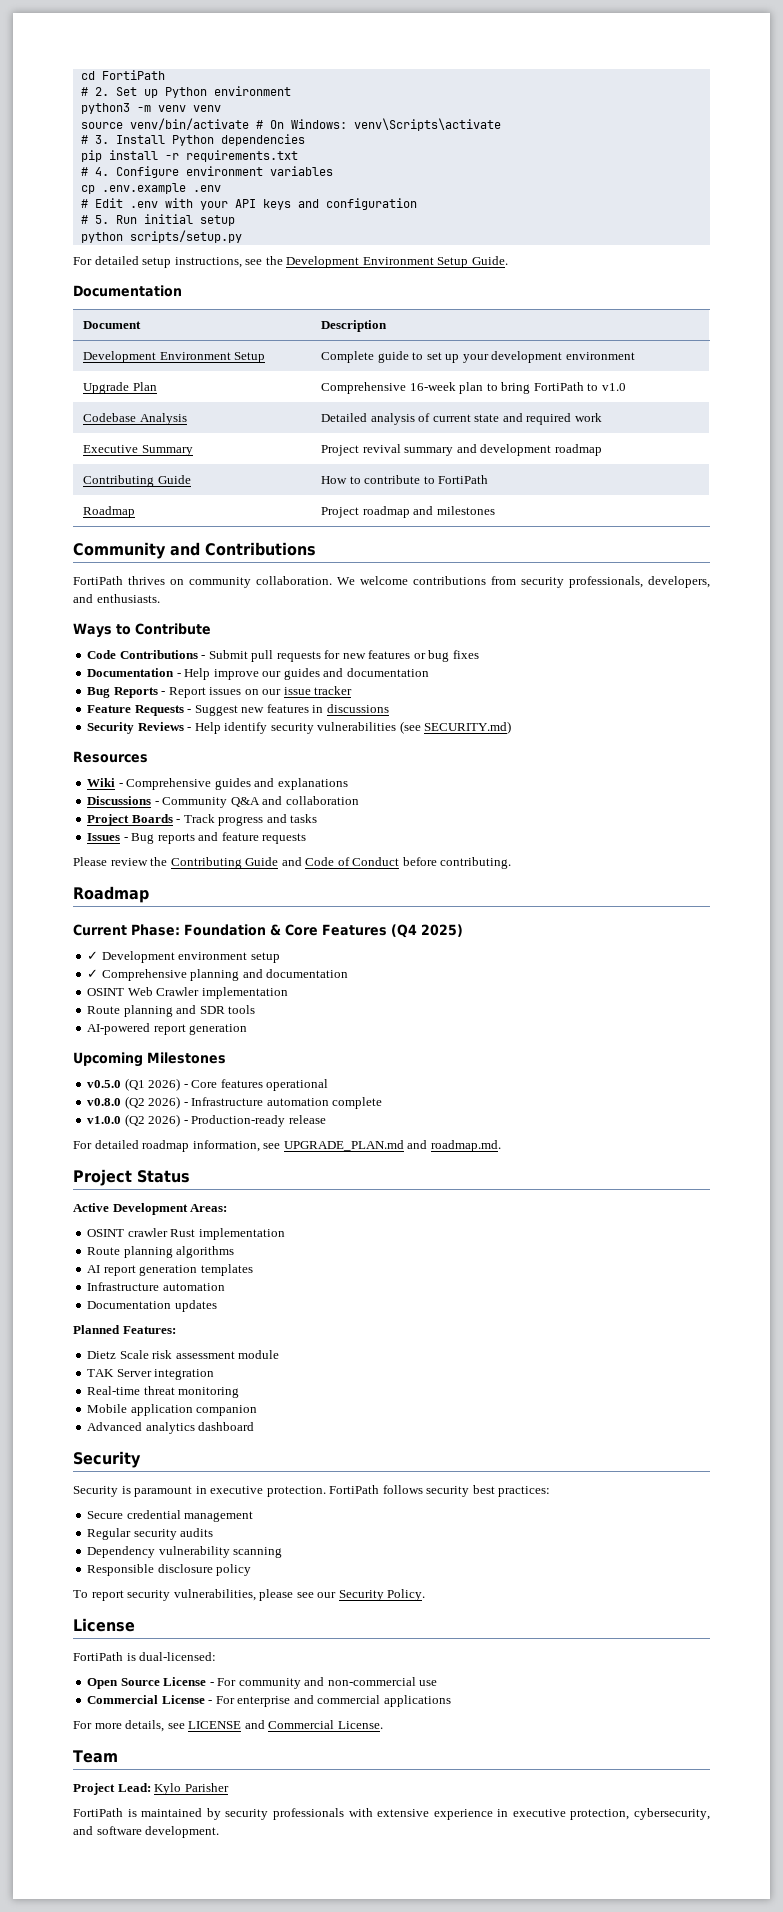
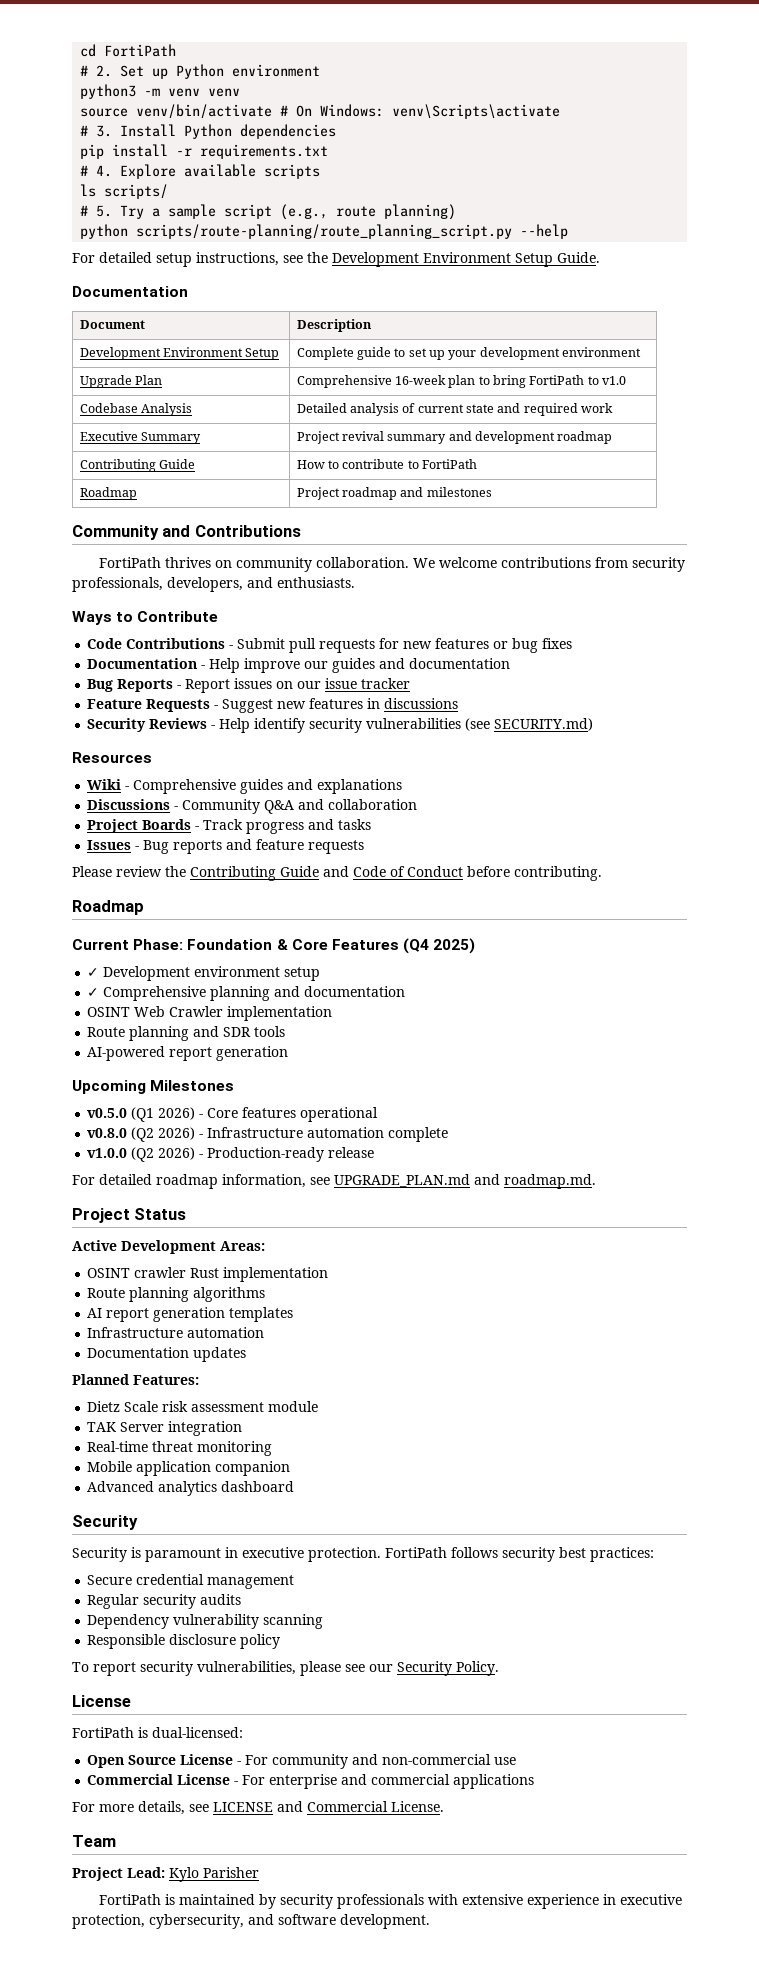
- # 4. Configure environment variables
- cp .env.example .env
- # Edit .env with your API keys and configuration
- # 5. Run initial setup
+ # 4. Explore available scripts
+ ls scripts/
+ # 5. Try a sample script (e.g., route planning)
- python scripts/setup.py
+ python scripts/route-planning/route_planning_script.py --help

